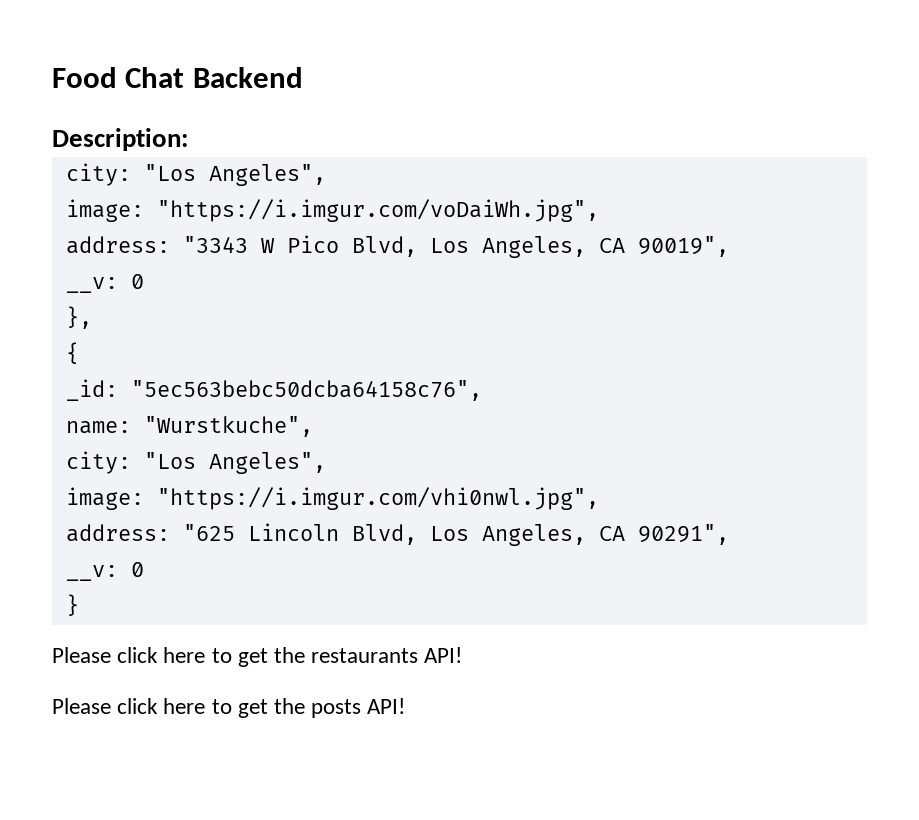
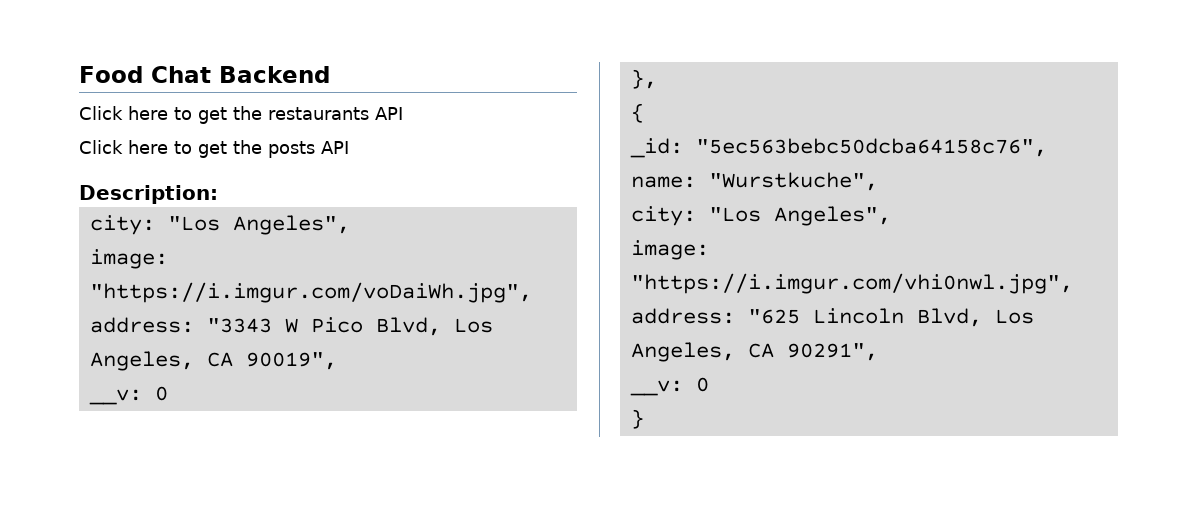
+ Click here to get the restaurants API
+ Click here to get the posts API
- Please click here to get the restaurants API!
- Please click here to get the posts API!

